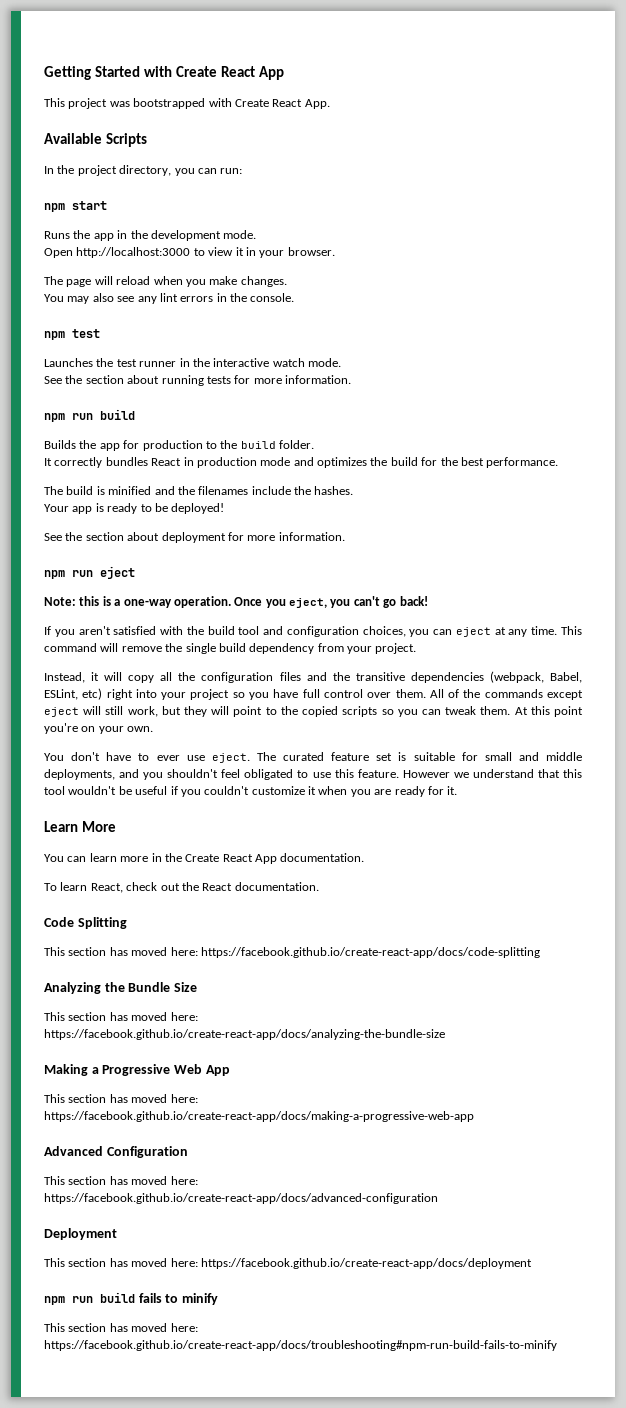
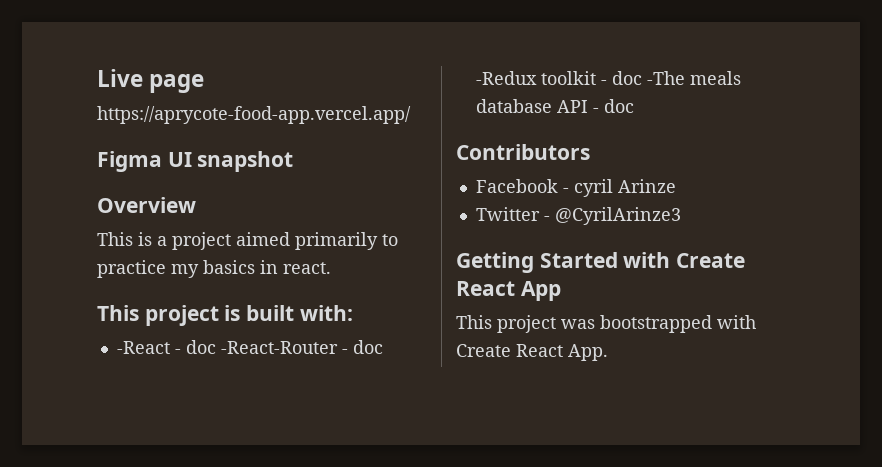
+ Live page
+ https://aprycote-food-app.vercel.app/
+ Figma UI snapshot
+ Overview
+ This is a project aimed primarily to practice my basics in react.
+ This project is built with:
+ -React - doc -React-Router - doc -Redux toolkit - doc -The meals database API - doc
+ Contributors
+ Facebook - cyril Arinze
+ Twitter - @CyrilArinze3
- Available Scripts
- In the project directory, you can run:
- npm start
- Runs the app in the development mode.
- Open http://localhost:3000 to view it in your browser.
- The page will reload when you make changes.
- You may also see any lint errors in the console.
- npm test
- Launches the test runner in the interactive watch mode.
- See the section about running tests for more information.
- npm run build
- Builds the app for production to the build folder.
- It correctly bundles React in production mode and optimizes the build for the best performance.
- The build is minified and the filenames include the hashes.
- Your app is ready to be deployed!
- See the section about deployment for more information.
- npm run eject
- Note: this is a one-way operation. Once you eject, you can't go back!
- If you aren't satisfied with the build tool and configuration choices, you can eject at any time. This command will remove the single build dependency from your project.
- Instead, it will copy all the configuration files and the transitive dependencies (webpack, Babel, ESLint, etc) right into your project so you have full control over them. All of the commands except eject will still work, but they will point to the copied scripts so you can tweak them. At this point you're on your own.
- You don't have to ever use eject. The curated feature set is suitable for small and middle deployments, and you shouldn't feel obligated to use this feature. However we understand that this tool wouldn't be useful if you couldn't customize it when you are ready for it.
- Learn More
- You can learn more in the Create React App documentation.
- To learn React, check out the React documentation.
- Code Splitting
- This section has moved here: https://facebook.github.io/create-react-app/docs/code-splitting
- Analyzing the Bundle Size
- This section has moved here: https://facebook.github.io/create-react-app/docs/analyzing-the-bundle-size
- Making a Progressive Web App
- This section has moved here: https://facebook.github.io/create-react-app/docs/making-a-progressive-web-app
- Advanced Configuration
- This section has moved here: https://facebook.github.io/create-react-app/docs/advanced-configuration
- Deployment
- This section has moved here: https://facebook.github.io/create-react-app/docs/deployment
- npm run build fails to minify
- This section has moved here: https://facebook.github.io/create-react-app/docs/troubleshooting#npm-run-build-fails-to-minify

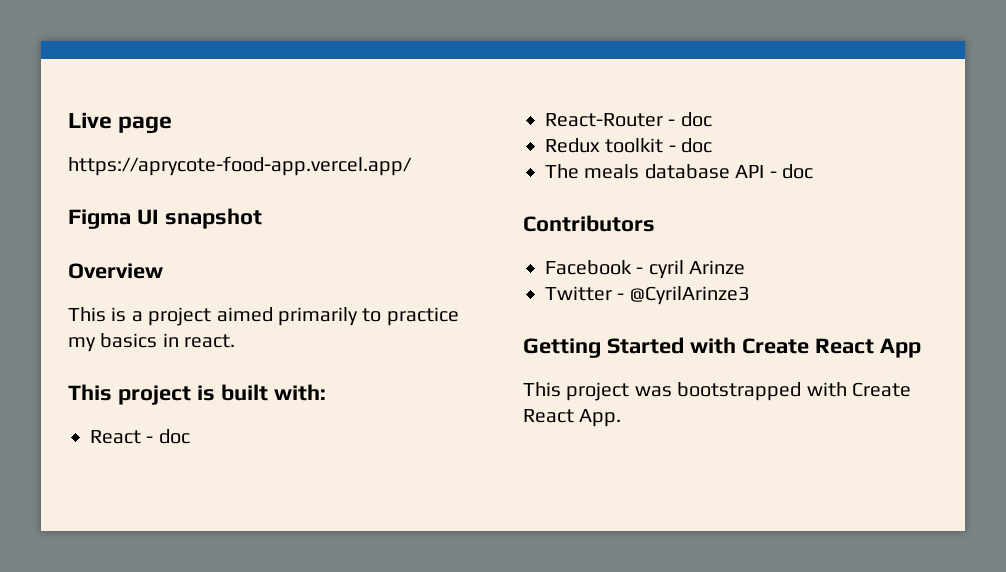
- -React - doc -React-Router - doc -Redux toolkit - doc -The meals database API - doc
+ React - doc
+ React-Router - doc
+ Redux toolkit - doc
+ The meals database API - doc

